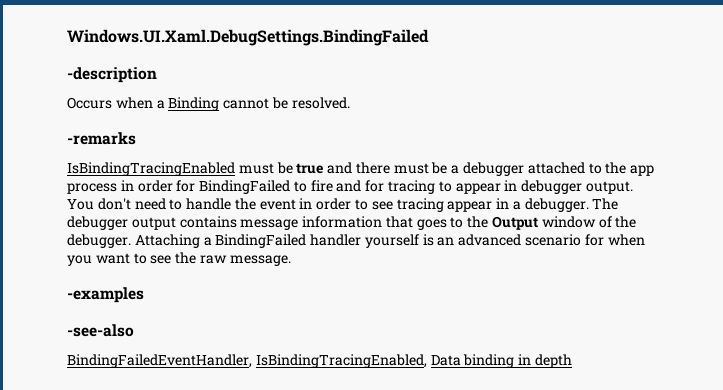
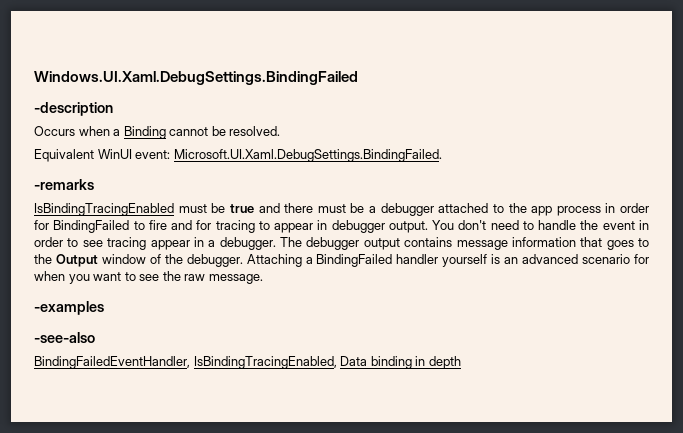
+ Equivalent WinUI event: Microsoft.UI.Xaml.DebugSettings.BindingFailed.

